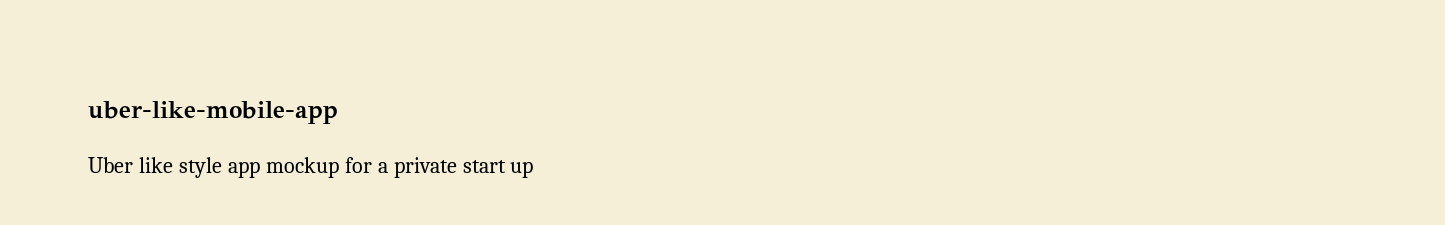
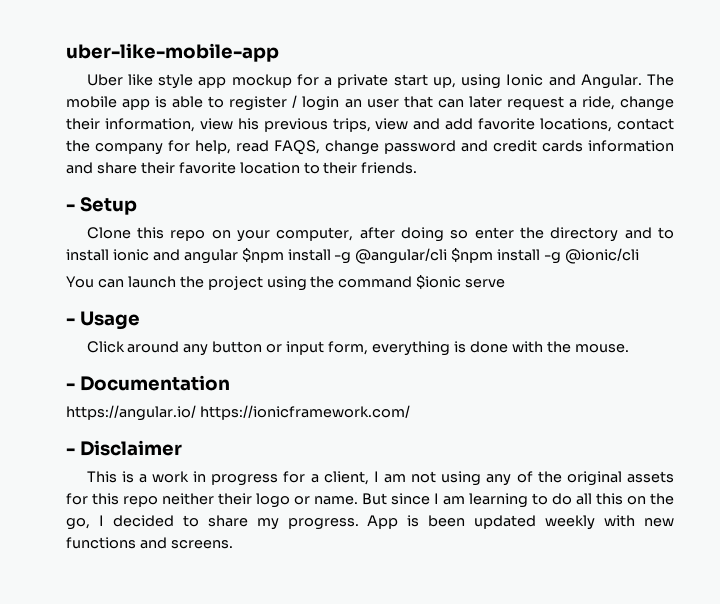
- Uber like style app mockup for a private start up
+ Uber like style app mockup for a private start up, using Ionic and Angular. The mobile app is able to register / login an user that can later request a ride, change their information, view his previous trips, view and add favorite locations, contact the company for help, read FAQS, change password and credit cards information and share their favorite location to their friends.
+ - Setup
+ Clone this repo on your computer, after doing so enter the directory and to install ionic and angular $npm install -g @angular/cli $npm install -g @ionic/cli
+ You can launch the project using the command $ionic serve
+ - Usage
+ Click around any button or input form, everything is done with the mouse.
+ - Documentation
+ https://angular.io/ https://ionicframework.com/
+ - Disclaimer
+ This is a work in progress for a client, I am not using any of the original assets for this repo neither their logo or name. But since I am learning to do all this on the go, I decided to share my progress. App is been updated weekly with new functions and screens.

